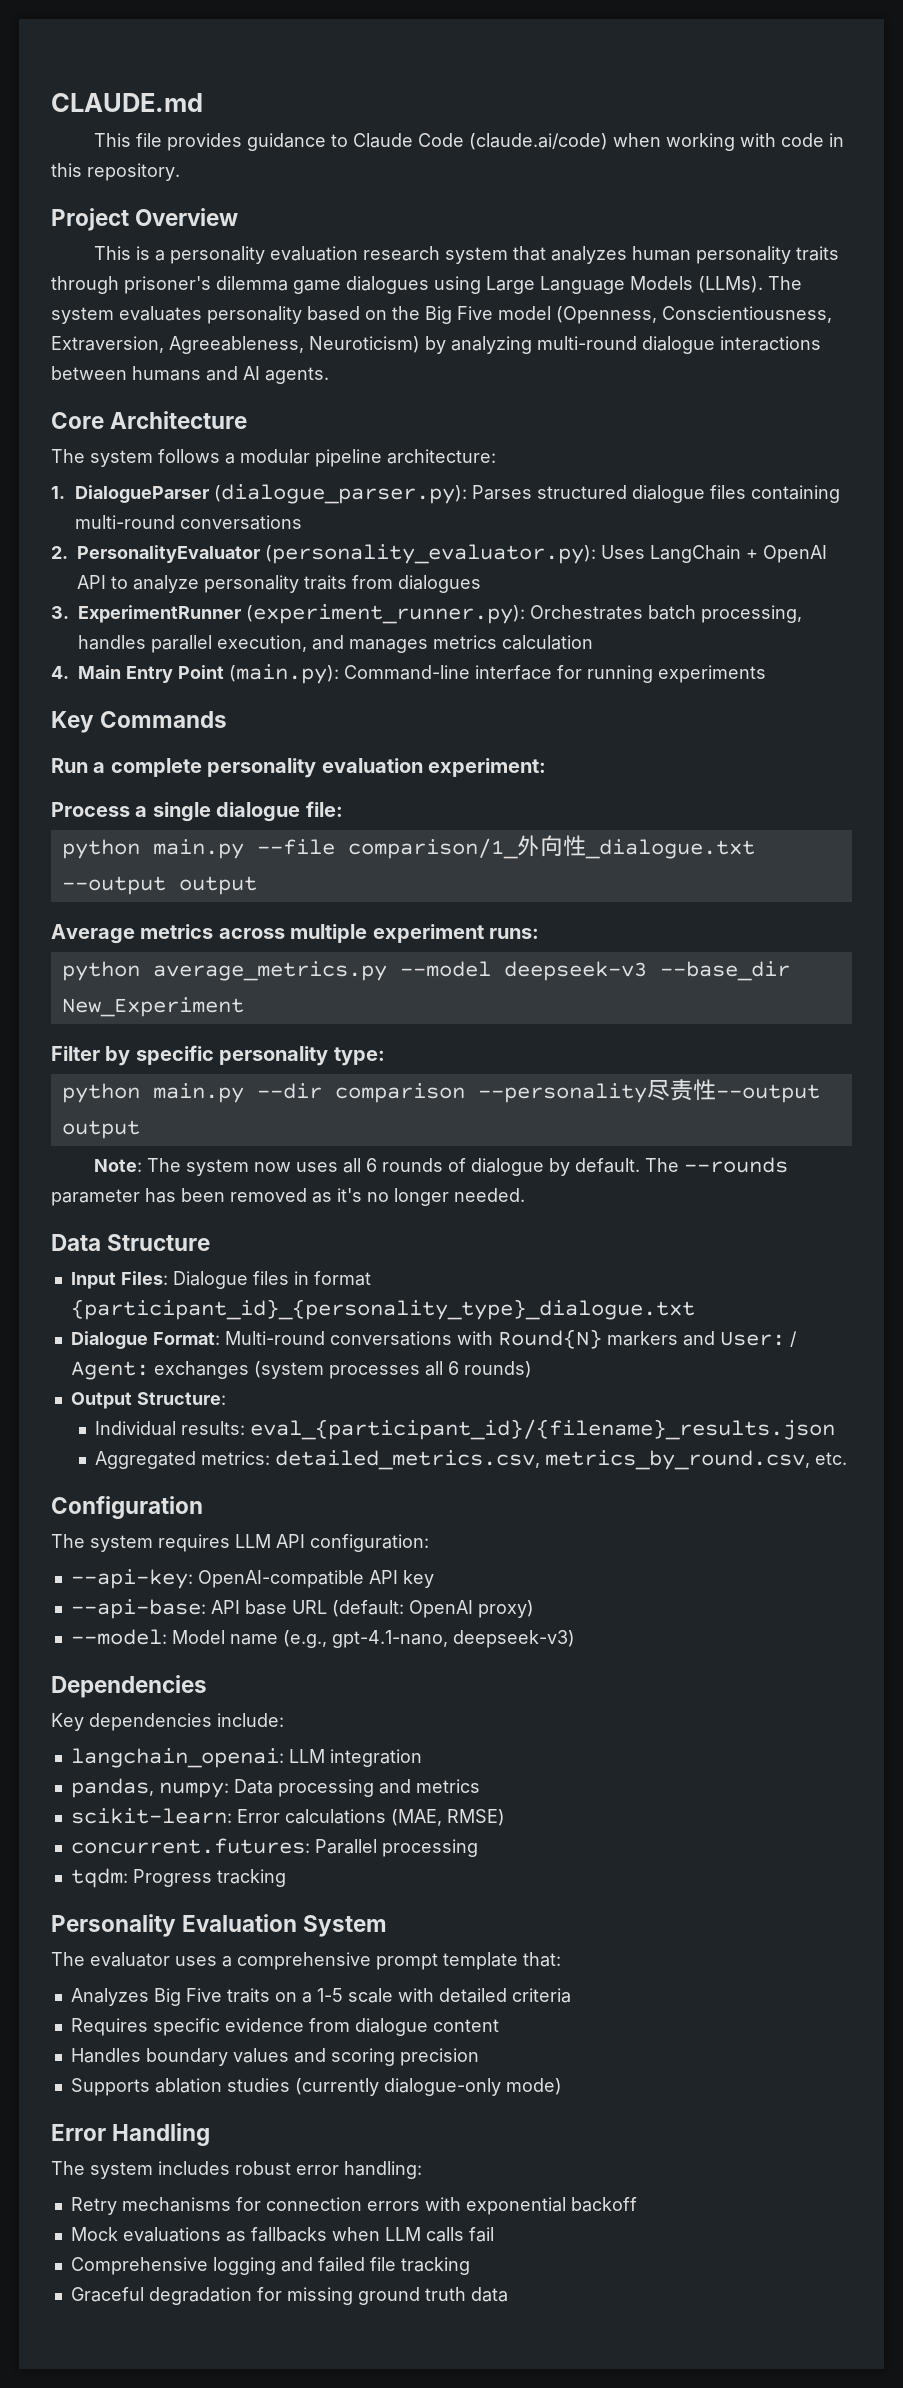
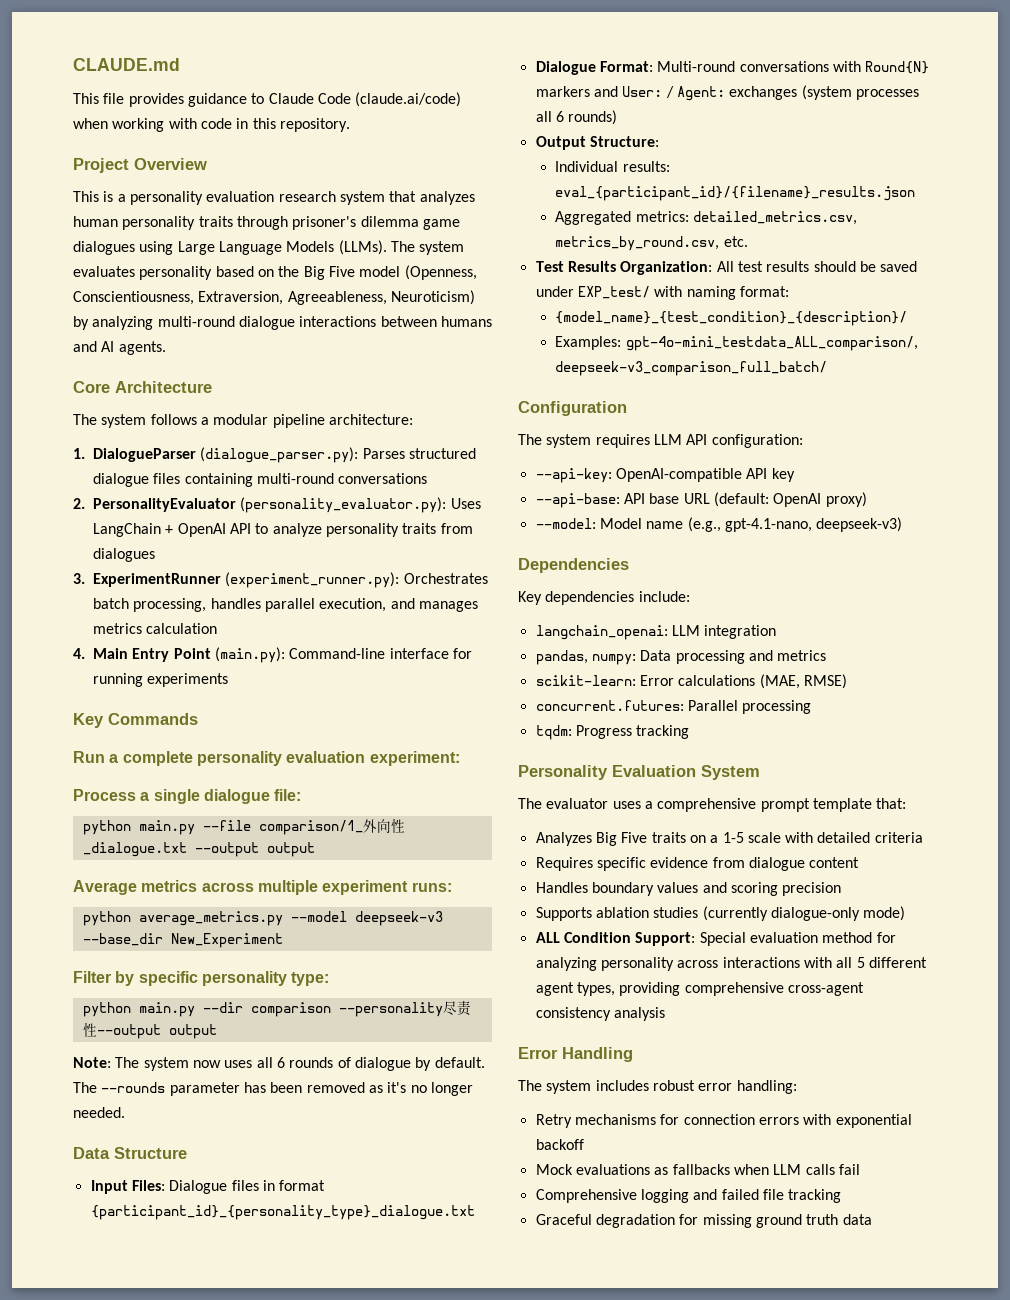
+ Test Results Organization: All test results should be saved under EXP_test/ with naming format:
+ {model_name}_{test_condition}_{description}/
+ Examples: gpt-4o-mini_testdata_ALL_comparison/, deepseek-v3_comparison_full_batch/
+ ALL Condition Support: Special evaluation method for analyzing personality across interactions with all 5 different agent types, providing comprehensive cross-agent consistency analysis

